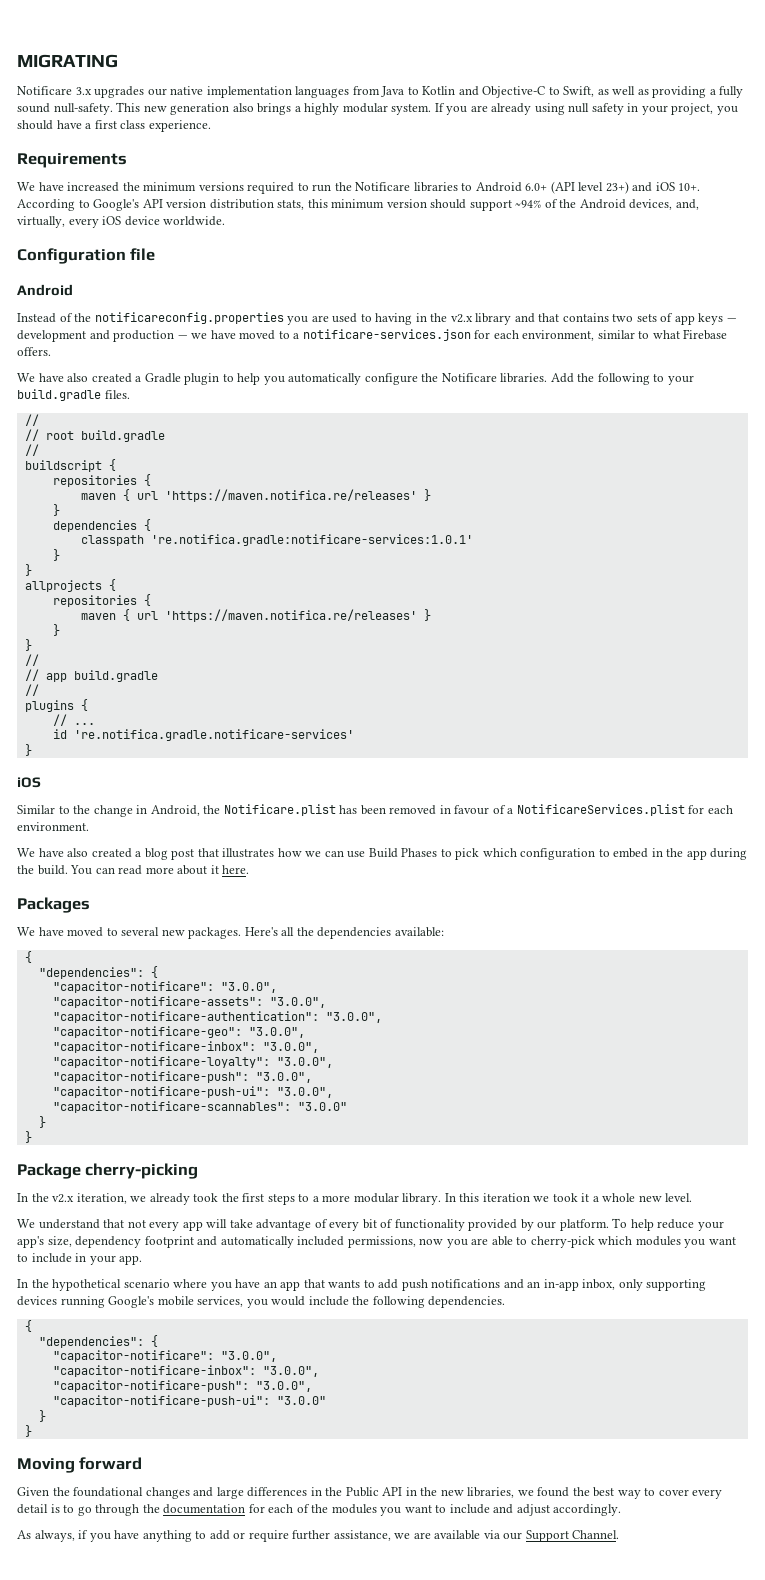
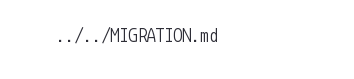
- MIGRATING
- Notificare 3.x upgrades our native implementation languages from Java to Kotlin and Objective-C to Swift, as well as providing a fully sound null-safety. This new generation also brings a highly modular system. If you are already using null safety in your project, you should have a first class experience.
- Requirements
- We have increased the minimum versions required to run the Notificare libraries to Android 6.0+ (API level 23+) and iOS 10+. According to Google's API version distribution stats, this minimum version should support ~94% of the Android devices, and, virtually, every iOS device worldwide.
- Configuration file
- Android
- Instead of the notificareconfig.properties you are used to having in the v2.x library and that contains two sets of app keys — development and production — we have moved to a notificare-services.json for each environment, similar to what Firebase offers.
- We have also created a Gradle plugin to help you automatically configure the Notificare libraries. Add the following to your build.gradle files.
- //
- // root build.gradle
- //
- buildscript {
- repositories {
- maven { url 'https://maven.notifica.re/releases' }
- }
- dependencies {
- classpath 're.notifica.gradle:notificare-services:1.0.1'
- }
- }
- allprojects {
- repositories {
- maven { url 'https://maven.notifica.re/releases' }
- }
- }
- //
- // app build.gradle
- //
- plugins {
- // ...
- id 're.notifica.gradle.notificare-services'
- }
- iOS
- Similar to the change in Android, the Notificare.plist has been removed in favour of a NotificareServices.plist for each environment.
- We have also created a blog post that illustrates how we can use Build Phases to pick which configuration to embed in the app during the build. You can read more about it here.
- Packages
- We have moved to several new packages. Here's all the dependencies available:
- {
- "dependencies": {
- "capacitor-notificare": "3.0.0",
- "capacitor-notificare-assets": "3.0.0",
- "capacitor-notificare-authentication": "3.0.0",
- "capacitor-notificare-geo": "3.0.0",
- "capacitor-notificare-inbox": "3.0.0",
- "capacitor-notificare-loyalty": "3.0.0",
- "capacitor-notificare-push": "3.0.0",
- "capacitor-notificare-push-ui": "3.0.0",
- "capacitor-notificare-scannables": "3.0.0"
- }
- }
- Package cherry-picking
- In the v2.x iteration, we already took the first steps to a more modular library. In this iteration we took it a whole new level.
- We understand that not every app will take advantage of every bit of functionality provided by our platform. To help reduce your app's size, dependency footprint and automatically included permissions, now you are able to cherry-pick which modules you want to include in your app.
- In the hypothetical scenario where you have an app that wants to add push notifications and an in-app inbox, only supporting devices running Google's mobile services, you would include the following dependencies.
- {
- "dependencies": {
- "capacitor-notificare": "3.0.0",
- "capacitor-notificare-inbox": "3.0.0",
- "capacitor-notificare-push": "3.0.0",
- "capacitor-notificare-push-ui": "3.0.0"
- }
- }
- Moving forward
- Given the foundational changes and large differences in the Public API in the new libraries, we found the best way to cover every detail is to go through the documentation for each of the modules you want to include and adjust accordingly.
- As always, if you have anything to add or require further assistance, we are available via our Support Channel.
+ ../../MIGRATION.md

